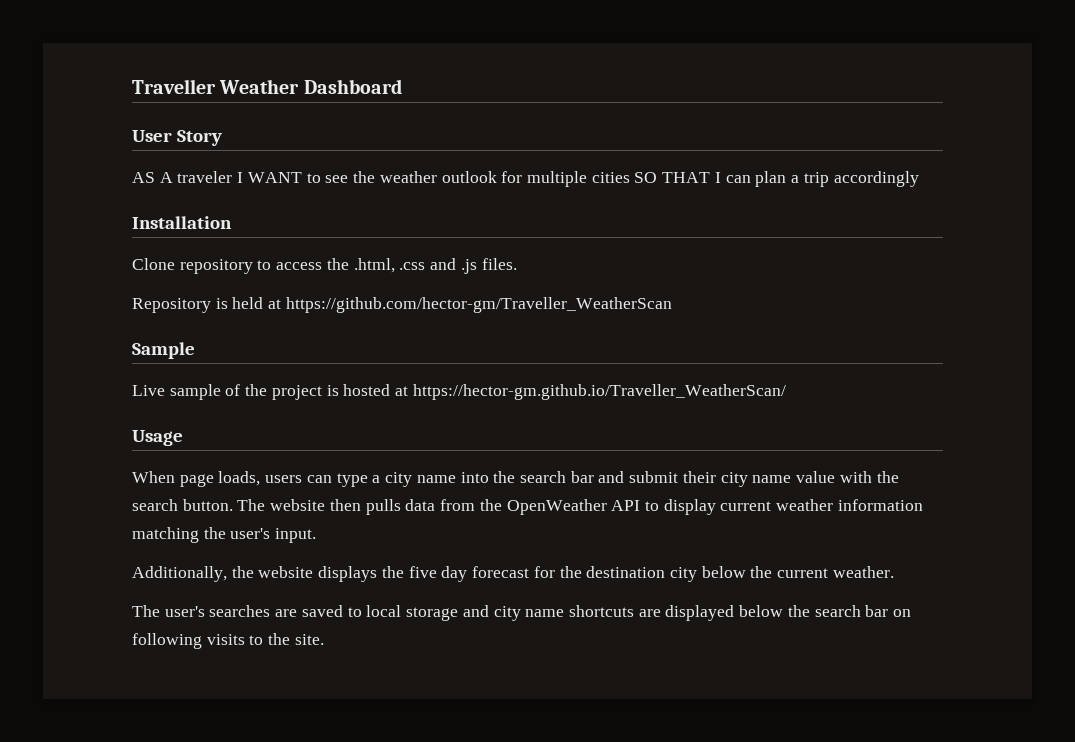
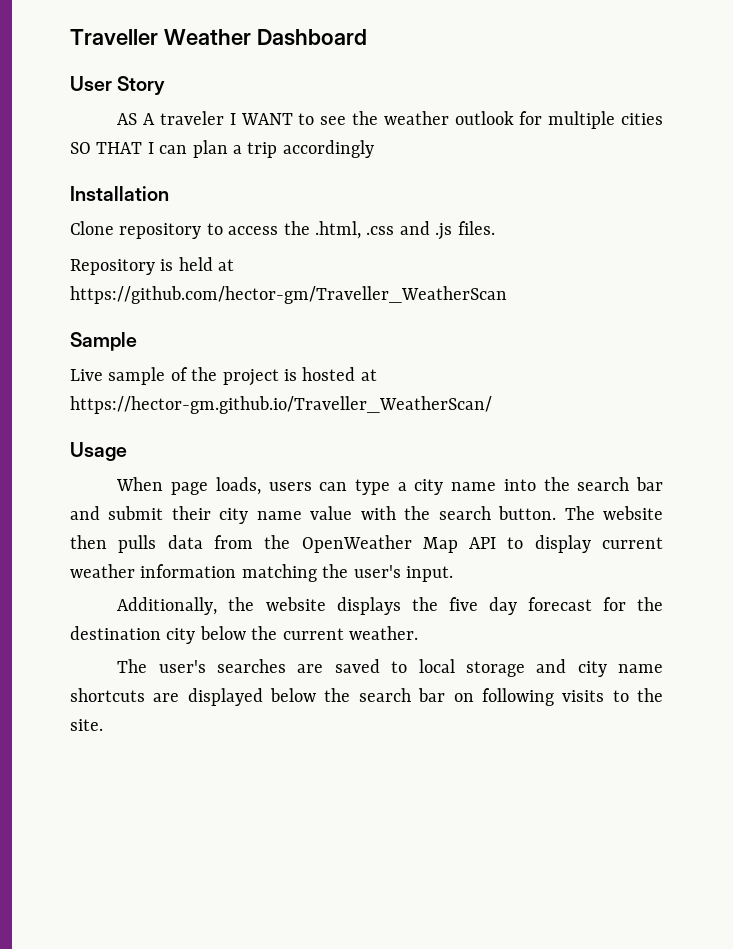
- The website then pulls data from the OpenWeather API to display current weather information matching the user's input.
+ The website then pulls data from the OpenWeather Map API to display current weather information matching the user's input.

